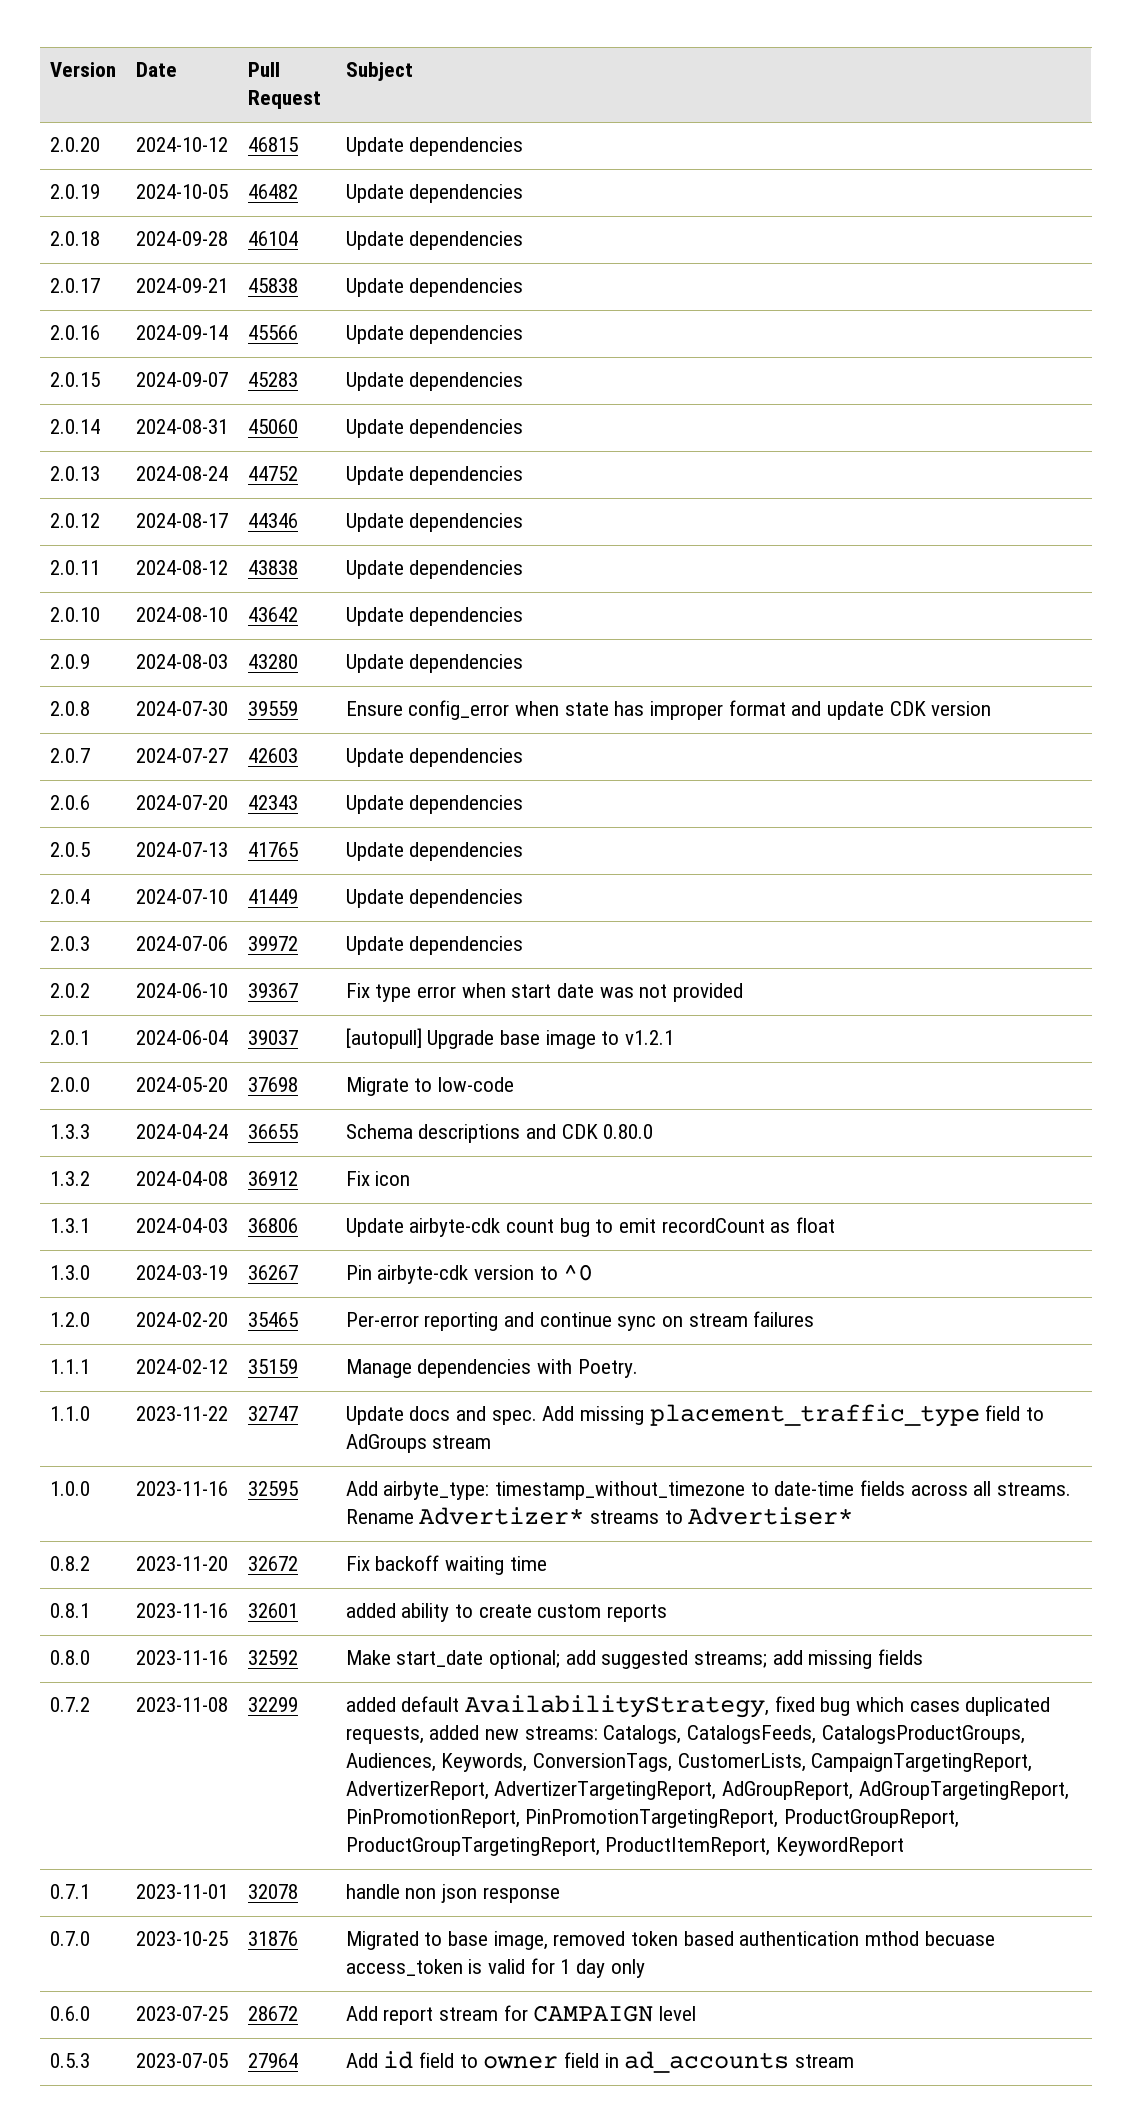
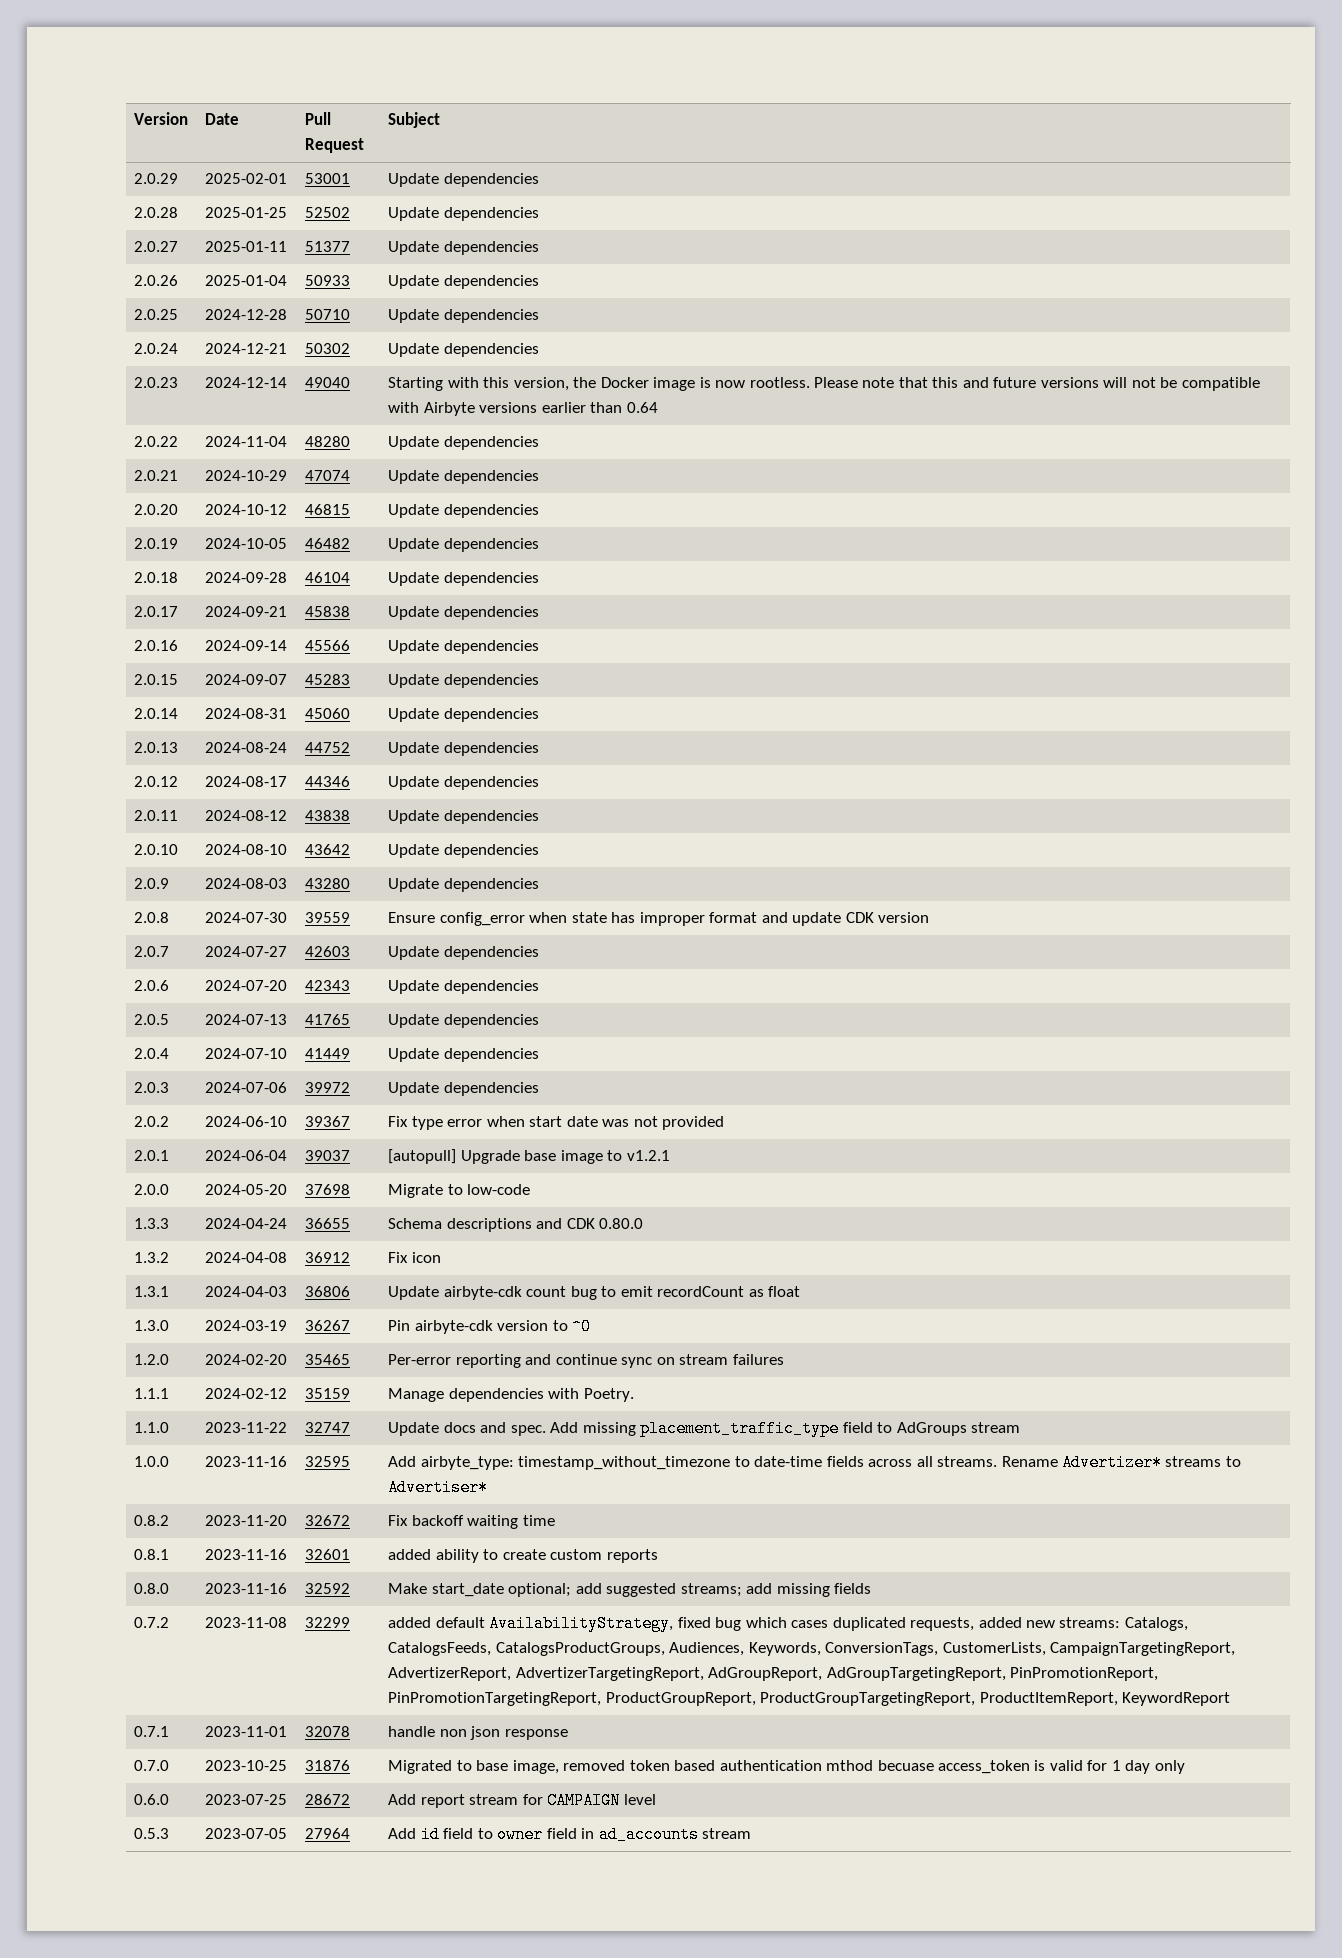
+ 2.0.29 | 2025-02-01 | 53001 | Update dependencies
+ 2.0.28 | 2025-01-25 | 52502 | Update dependencies
+ 2.0.27 | 2025-01-11 | 51377 | Update dependencies
+ 2.0.26 | 2025-01-04 | 50933 | Update dependencies
+ 2.0.25 | 2024-12-28 | 50710 | Update dependencies
+ 2.0.24 | 2024-12-21 | 50302 | Update dependencies
+ 2.0.23 | 2024-12-14 | 49040 | Starting with this version, the Docker image is now rootless. Please note that this and future versions will not be compatible with Airbyte versions earlier than 0.64
+ 2.0.22 | 2024-11-04 | 48280 | Update dependencies
+ 2.0.21 | 2024-10-29 | 47074 | Update dependencies

